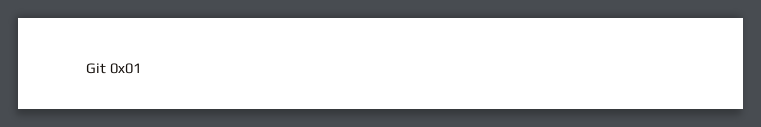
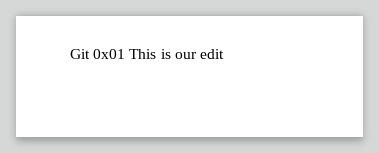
- Git 0x01
+ Git 0x01 This is our edit

